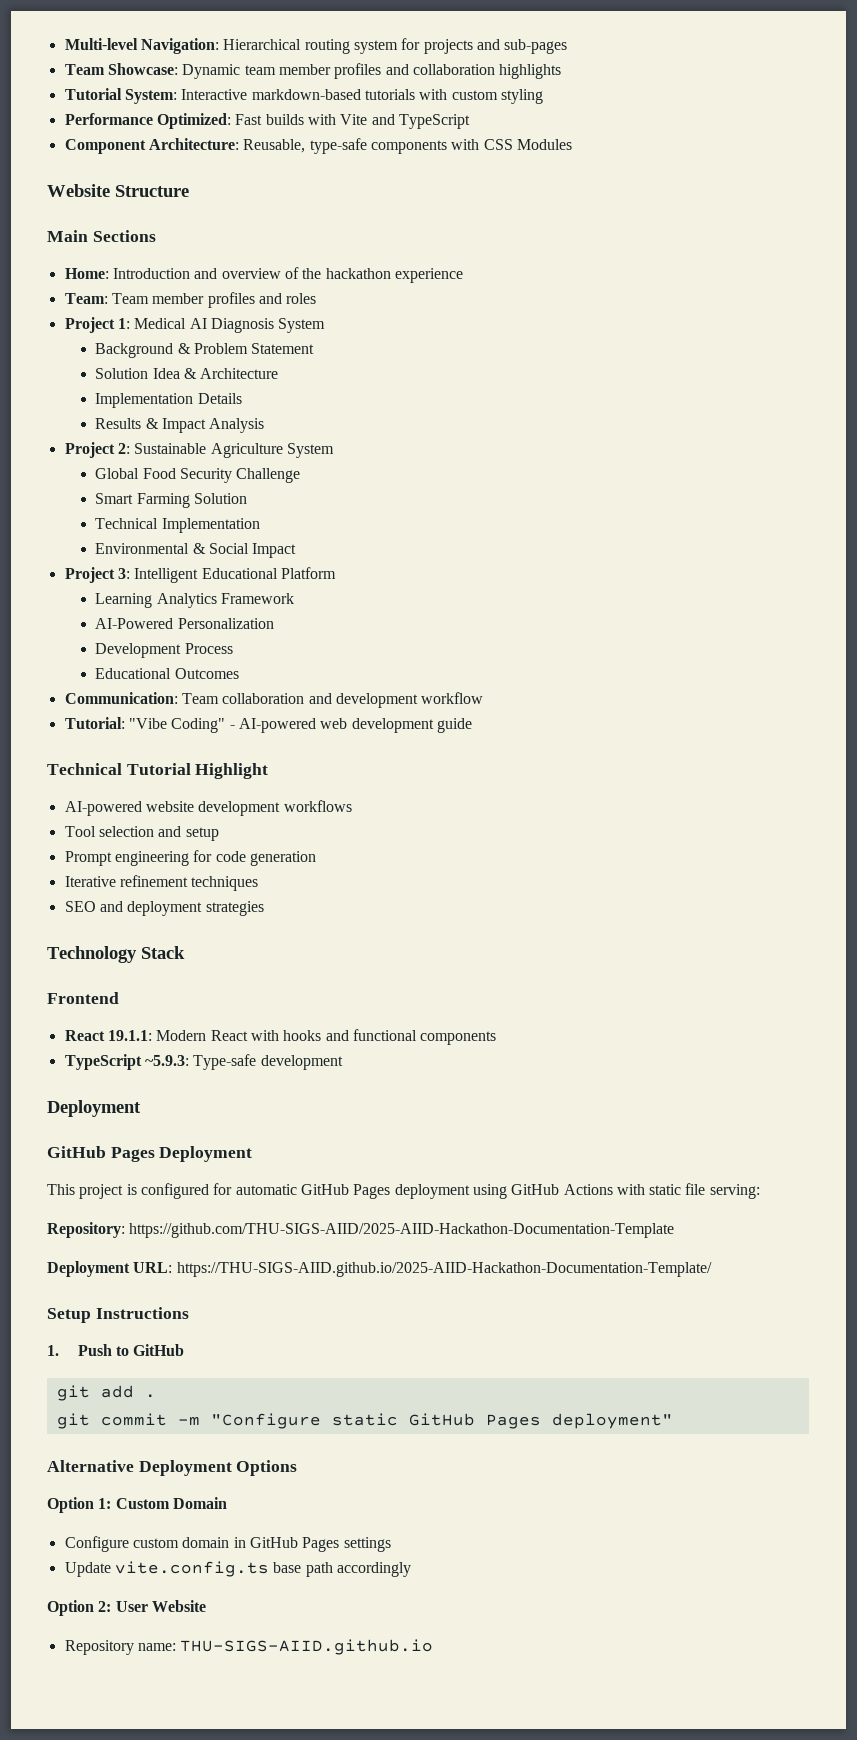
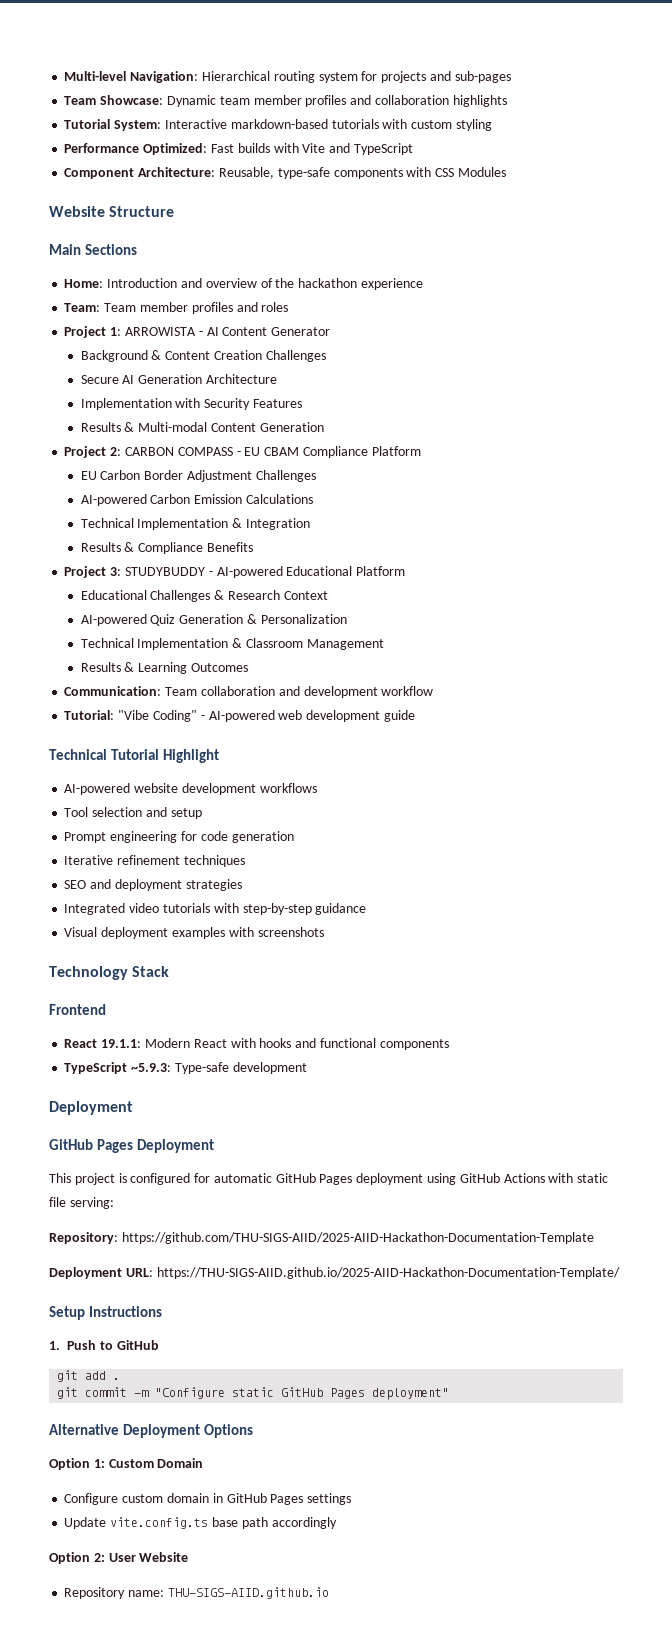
- Project 1: Medical AI Diagnosis System
- Background & Problem Statement
- Solution Idea & Architecture
+ Project 1: ARROWISTA - AI Content Generator
+ Background & Content Creation Challenges
+ Secure AI Generation Architecture
- Implementation Details
- Results & Impact Analysis
+ Implementation with Security Features
+ Results & Multi-modal Content Generation
- Project 2: Sustainable Agriculture System
- Global Food Security Challenge
- Smart Farming Solution
- Technical Implementation
- Environmental & Social Impact
+ Project 2: CARBON COMPASS - EU CBAM Compliance Platform
+ EU Carbon Border Adjustment Challenges
+ AI-powered Carbon Emission Calculations
+ Technical Implementation & Integration
+ Results & Compliance Benefits
- Project 3: Intelligent Educational Platform
+ Project 3: STUDYBUDDY - AI-powered Educational Platform
- Learning Analytics Framework
- AI-Powered Personalization
- Development Process
- Educational Outcomes
+ Educational Challenges & Research Context
+ AI-powered Quiz Generation & Personalization
+ Technical Implementation & Classroom Management
+ Results & Learning Outcomes
+ Integrated video tutorials with step-by-step guidance
+ Visual deployment examples with screenshots

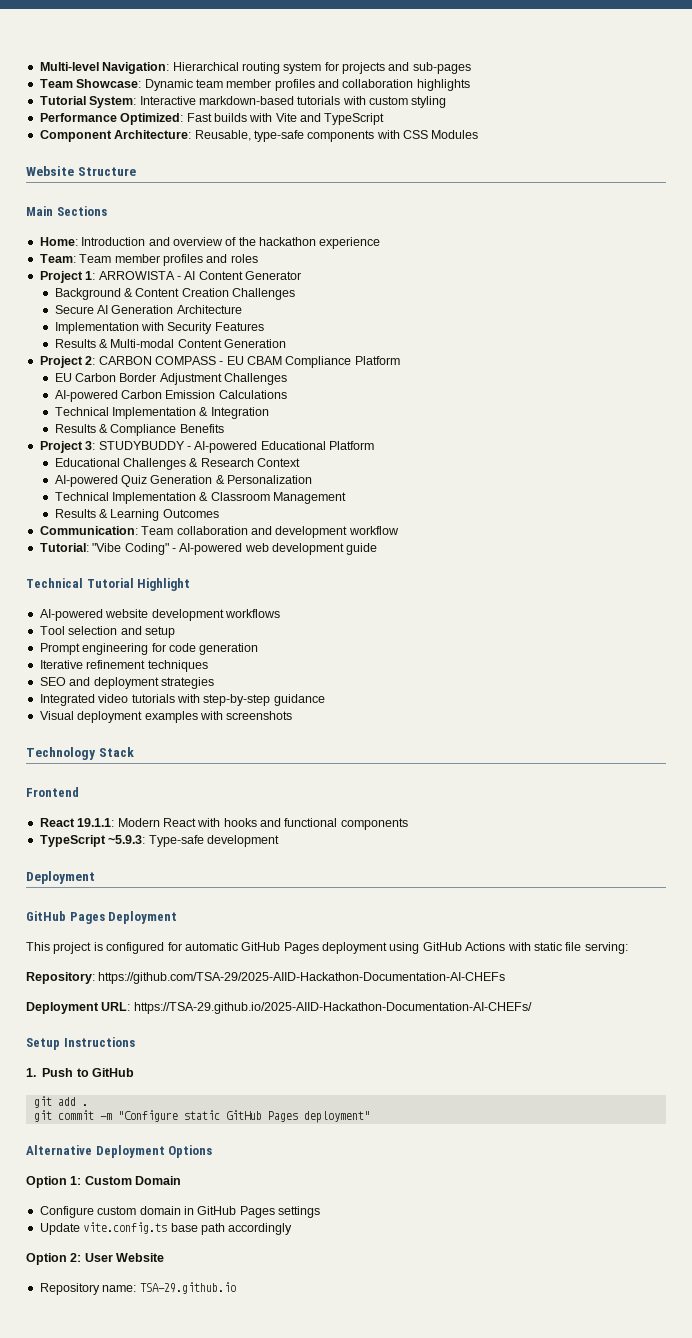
- Repository: https://github.com/THU-SIGS-AIID/2025-AIID-Hackathon-Documentation-Template
+ Repository: https://github.com/TSA-29/2025-AIID-Hackathon-Documentation-AI-CHEFs
- Deployment URL: https://THU-SIGS-AIID.github.io/2025-AIID-Hackathon-Documentation-Template/
+ Deployment URL: https://TSA-29.github.io/2025-AIID-Hackathon-Documentation-AI-CHEFs/
- Repository name: THU-SIGS-AIID.github.io
+ Repository name: TSA-29.github.io

